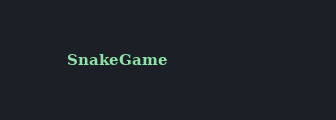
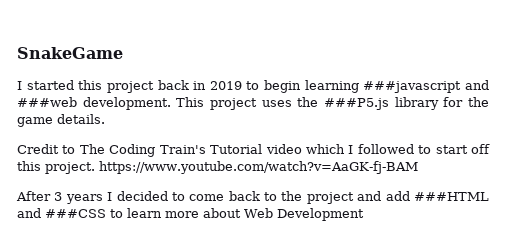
+ I started this project back in 2019 to begin learning ###javascript and ###web development. This project uses the ###P5.js library for the game details.
+ Credit to The Coding Train's Tutorial video which I followed to start off this project. https://www.youtube.com/watch?v=AaGK-fj-BAM
+ After 3 years I decided to come back to the project and add ###HTML and ###CSS to learn more about Web Development

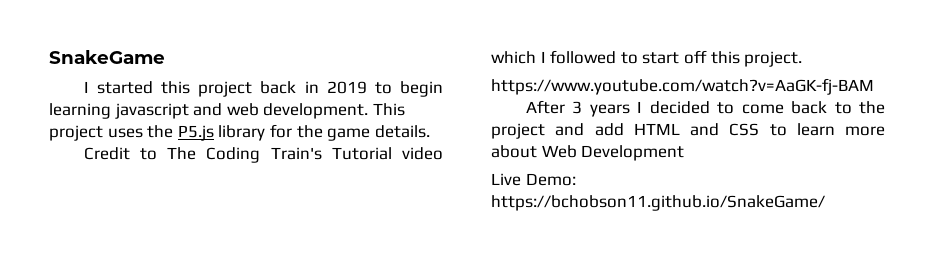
- I started this project back in 2019 to begin learning ###javascript and ###web development.
+ I started this project back in 2019 to begin learning javascript and web development.
- This project uses the ###P5.js library for the game details.
+ This project uses the P5.js library for the game details.
- Credit to The Coding Train's Tutorial video which I followed to start off this project. https://www.youtube.com/watch?v=AaGK-fj-BAM
+ Credit to The Coding Train's Tutorial video which I followed to start off this project.
+ https://www.youtube.com/watch?v=AaGK-fj-BAM
- After 3 years I decided to come back to the project and add ###HTML and ###CSS to learn more about Web Development
+ After 3 years I decided to come back to the project and add HTML and CSS to learn more about Web Development
+ Live Demo: https://bchobson11.github.io/SnakeGame/

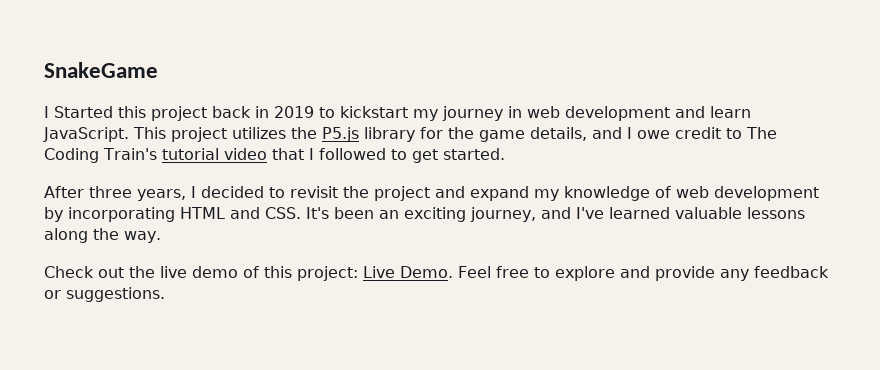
- I started this project back in 2019 to begin learning javascript and web development.
+ I Started this project back in 2019 to kickstart my journey in web development and learn JavaScript.
- This project uses the P5.js library for the game details.
- Credit to The Coding Train's Tutorial video which I followed to start off this project.
- https://www.youtube.com/watch?v=AaGK-fj-BAM
+ This project utilizes the P5.js library for the game details, and I owe credit to The Coding Train's tutorial video that I followed to get started.
- After 3 years I decided to come back to the project and add HTML and CSS to learn more about Web Development
- Live Demo: https://bchobson11.github.io/SnakeGame/
+ After three years, I decided to revisit the project and expand my knowledge of web development by incorporating HTML and CSS. It's been an exciting journey, and I've learned valuable lessons along the way.
+ Check out the live demo of this project: Live Demo. Feel free to explore and provide any feedback or suggestions.

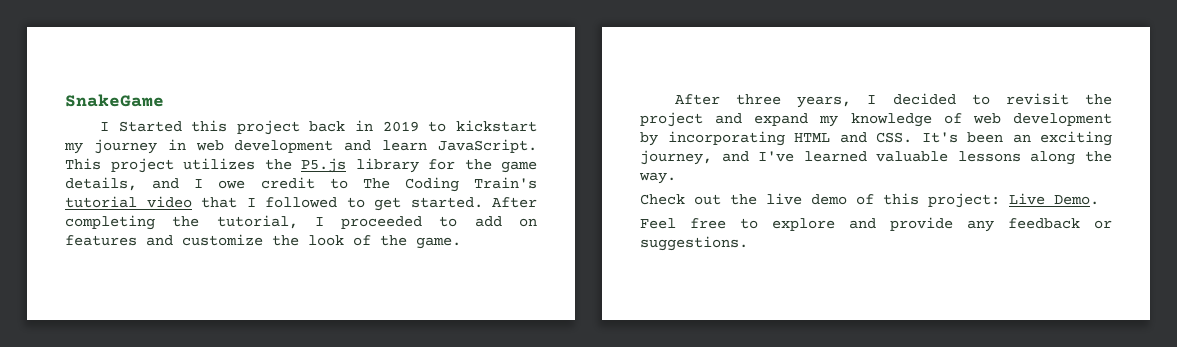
+ After completing the tutorial, I proceeded to add on features and customize the look of the game.
- Check out the live demo of this project: Live Demo. Feel free to explore and provide any feedback or suggestions.
+ Check out the live demo of this project: Live Demo.
+ Feel free to explore and provide any feedback or suggestions.

